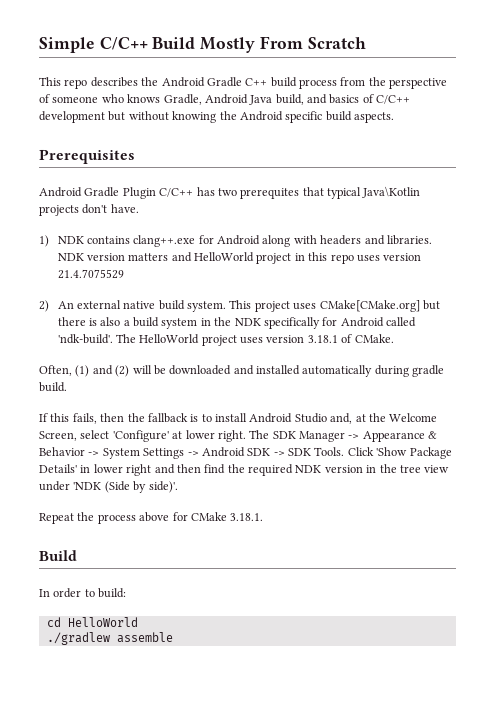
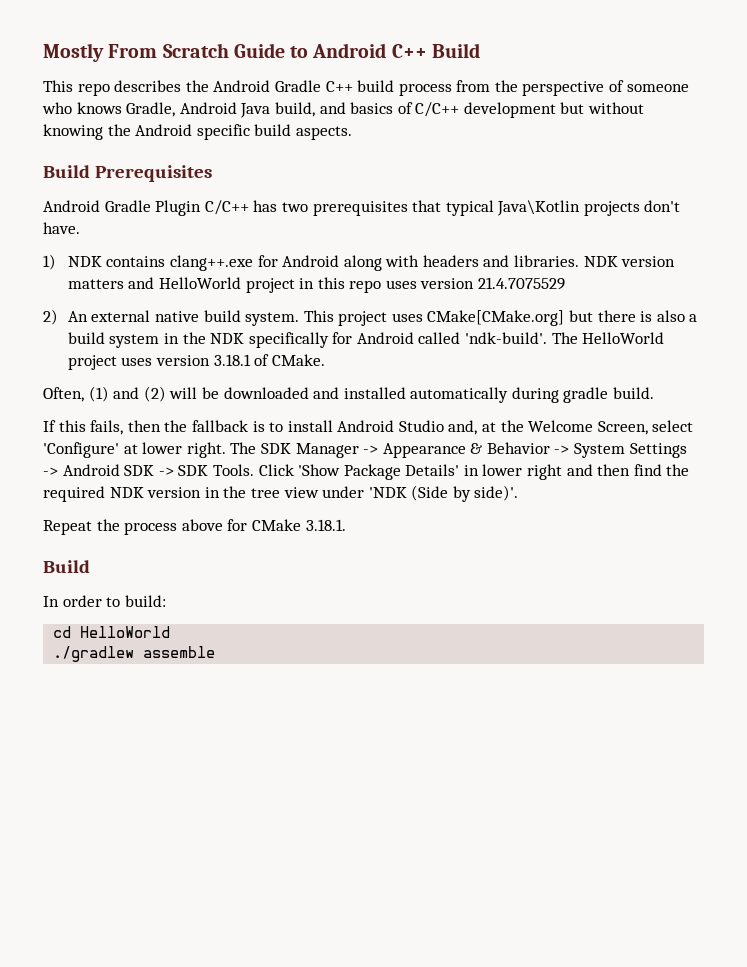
- Simple C/C++ Build Mostly From Scratch
+ Mostly From Scratch Guide to Android C++ Build
- Prerequisites
+ Build Prerequisites
- Android Gradle Plugin C/C++ has two prerequites that typical Java\Kotlin projects don't have.
+ Android Gradle Plugin C/C++ has two prerequisites that typical Java\Kotlin projects don't have.

